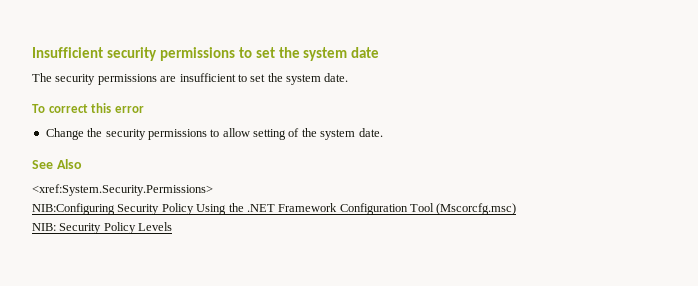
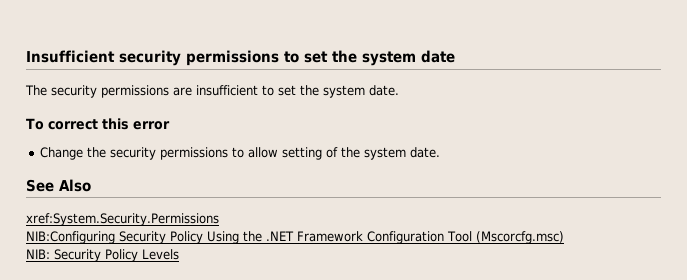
- <xref:System.Security.Permissions>
+ xref:System.Security.Permissions

